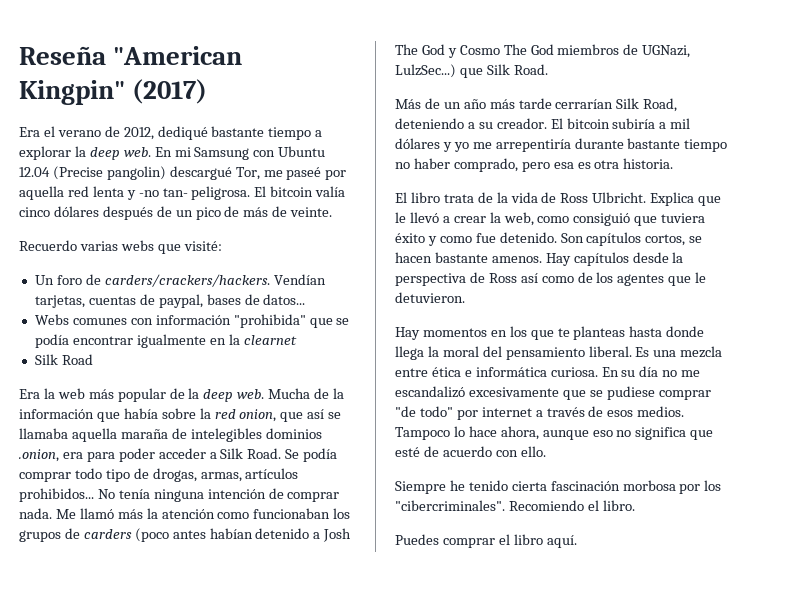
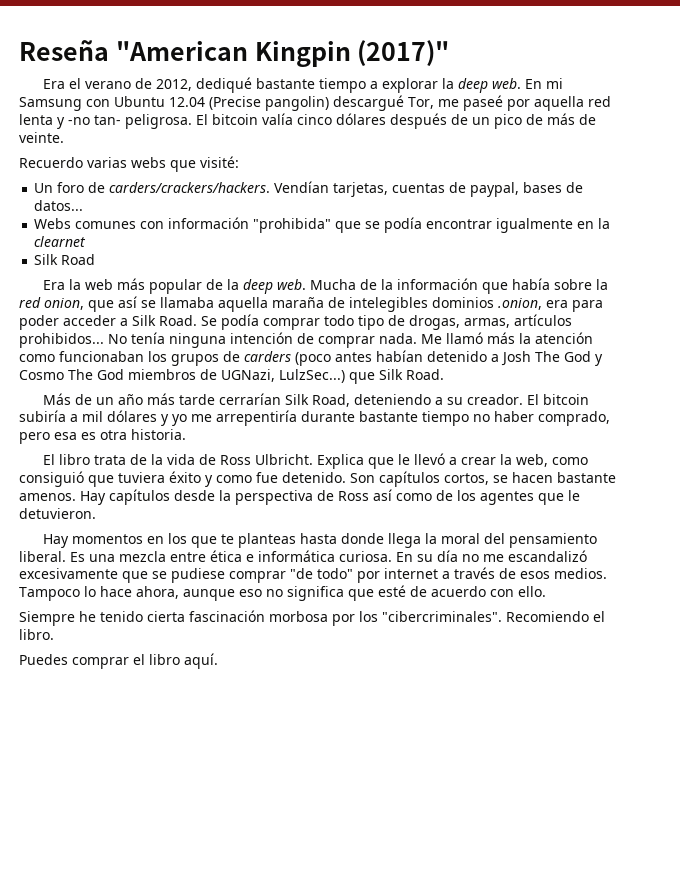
- Reseña "American Kingpin" (2017)
+ Reseña "American Kingpin (2017)"

